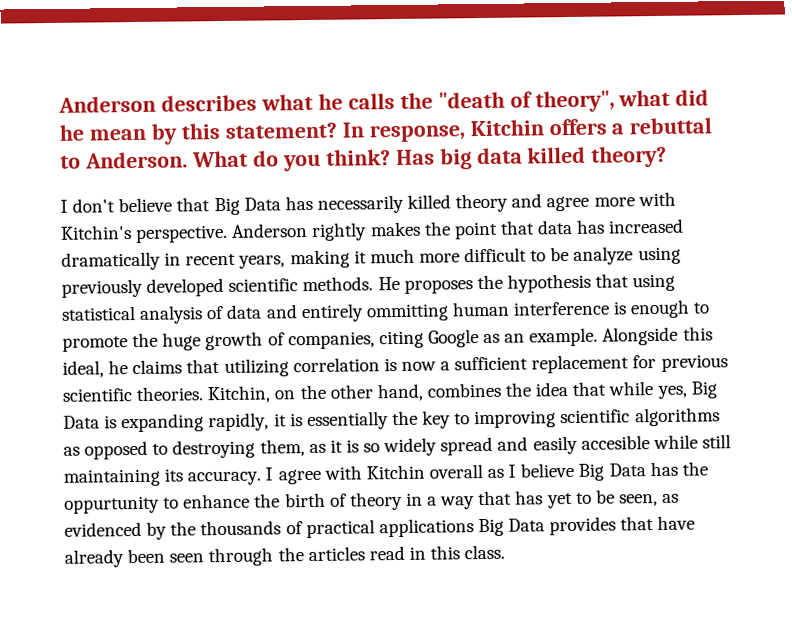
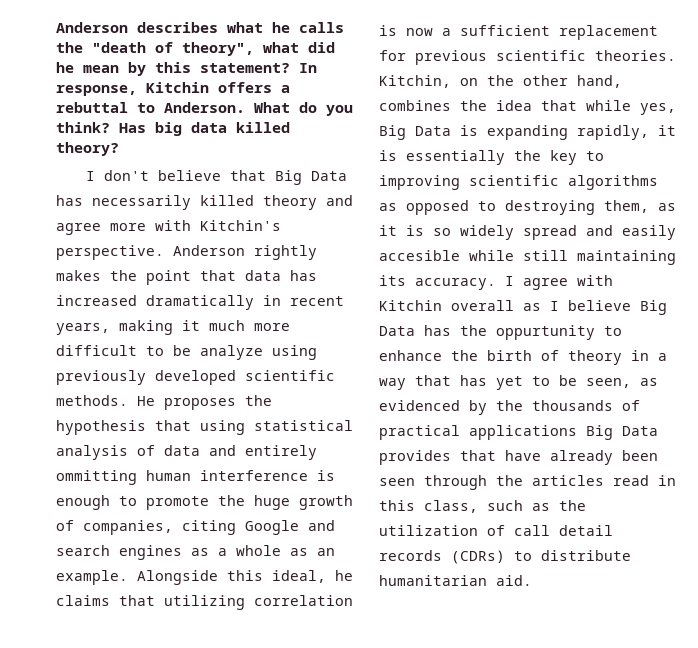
- He proposes the hypothesis that using statistical analysis of data and entirely ommitting human interference is enough to promote the huge growth of companies, citing Google as an example.
+ He proposes the hypothesis that using statistical analysis of data and entirely ommitting human interference is enough to promote the huge growth of companies, citing Google and search engines as a whole as an example.
- I agree with Kitchin overall as I believe Big Data has the oppurtunity to enhance the birth of theory in a way that has yet to be seen, as evidenced by the thousands of practical applications Big Data provides that have already been seen through the articles read in this class.
+ I agree with Kitchin overall as I believe Big Data has the oppurtunity to enhance the birth of theory in a way that has yet to be seen, as evidenced by the thousands of practical applications Big Data provides that have already been seen through the articles read in this class, such as the utilization of call detail records (CDRs) to distribute humanitarian aid.

